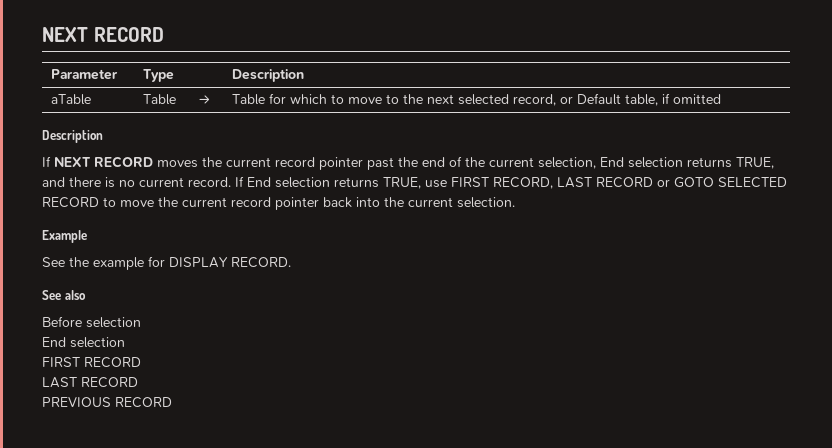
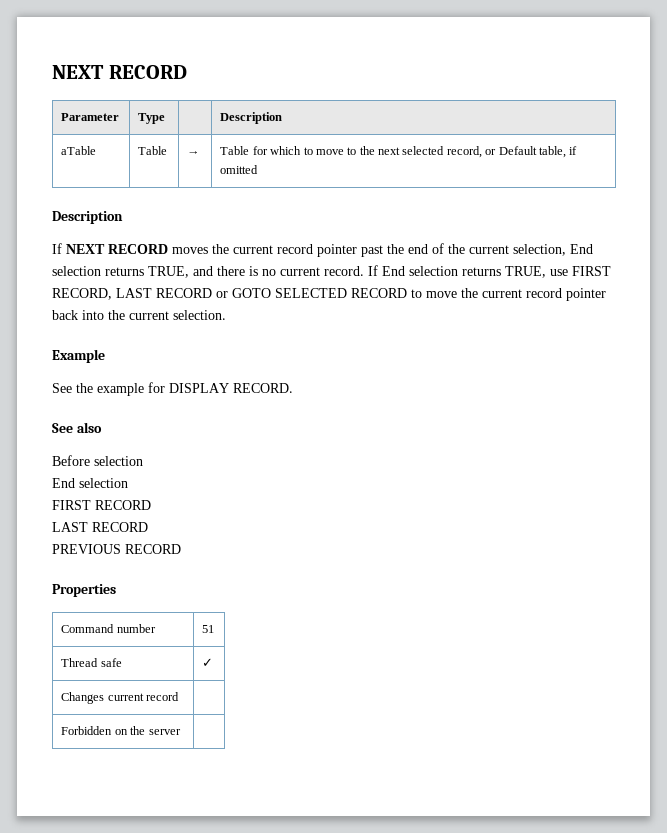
+ Properties
+ Command number | 51
+ Thread safe | ✓
+ Changes current record |
+ Forbidden on the server |

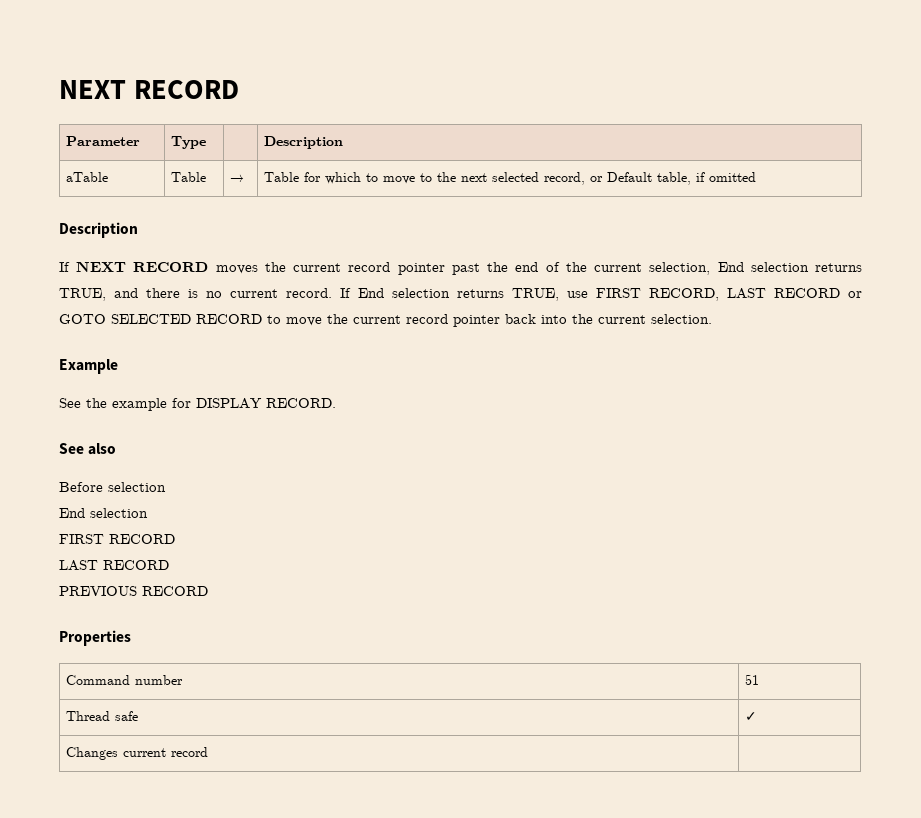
- Forbidden on the server |

